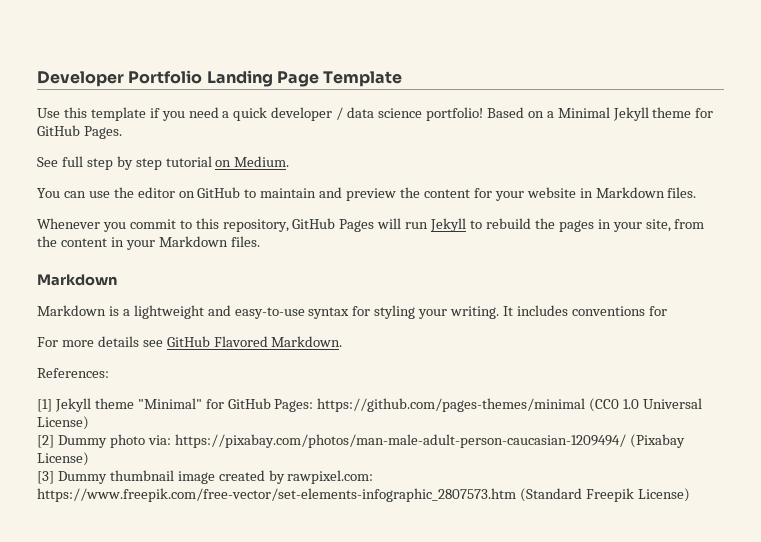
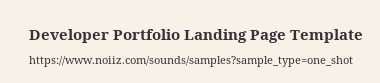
- Use this template if you need a quick developer / data science portfolio! Based on a Minimal Jekyll theme for GitHub Pages.
- See full step by step tutorial on Medium.
- You can use the editor on GitHub to maintain and preview the content for your website in Markdown files.
- Whenever you commit to this repository, GitHub Pages will run Jekyll to rebuild the pages in your site, from the content in your Markdown files.
- Markdown
- Markdown is a lightweight and easy-to-use syntax for styling your writing. It includes conventions for
- For more details see GitHub Flavored Markdown.
- References:
- [1] Jekyll theme "Minimal" for GitHub Pages: https://github.com/pages-themes/minimal (CC0 1.0 Universal License)
- [2] Dummy photo via: https://pixabay.com/photos/man-male-adult-person-caucasian-1209494/ (Pixabay License)
- [3] Dummy thumbnail image created by rawpixel.com: https://www.freepik.com/free-vector/set-elements-infographic_2807573.htm (Standard Freepik License)
+ https://www.noiiz.com/sounds/samples?sample_type=one_shot

